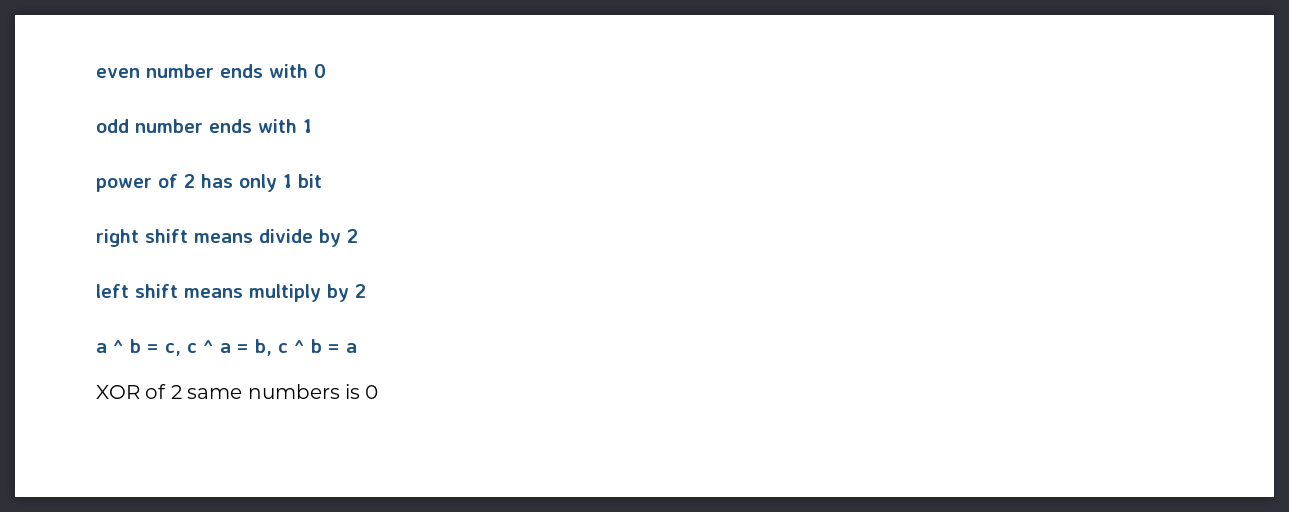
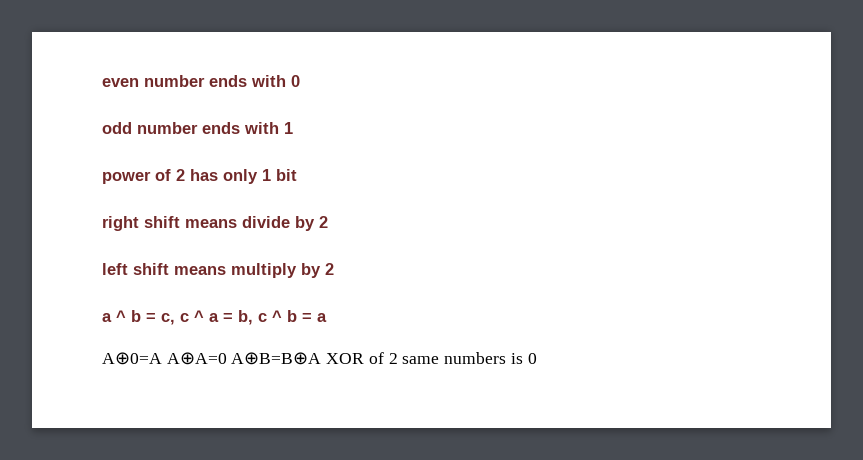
- XOR of 2 same numbers is 0
+ A⊕0=A A⊕A=0 A⊕B=B⊕A XOR of 2 same numbers is 0

